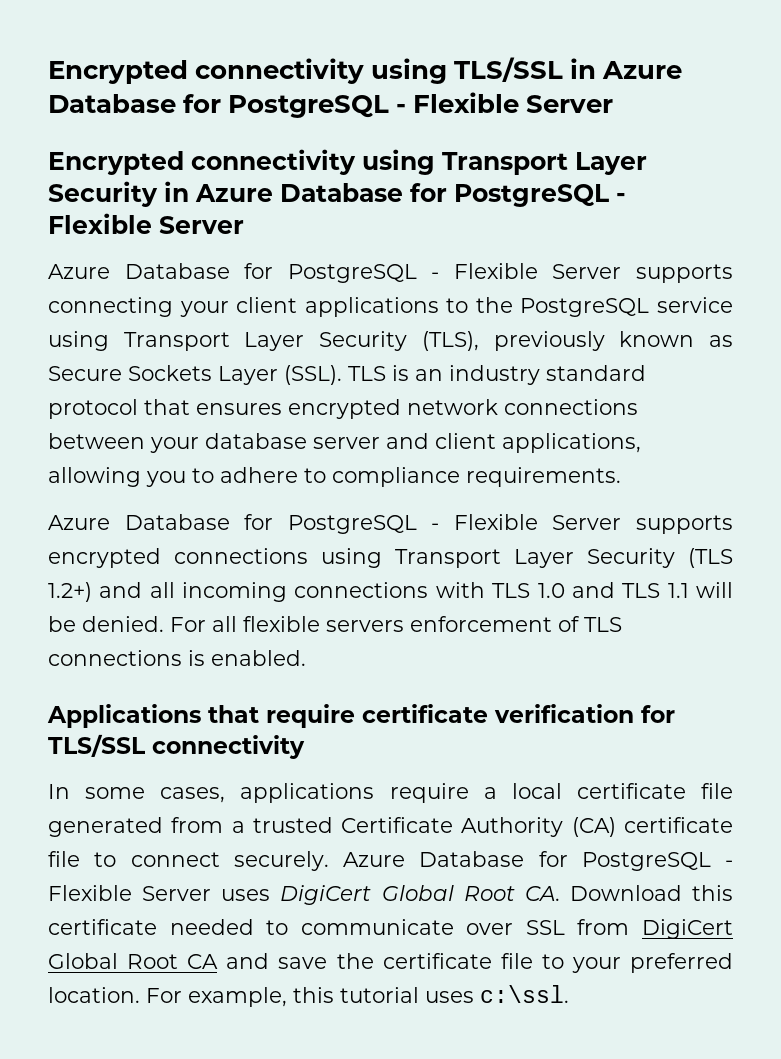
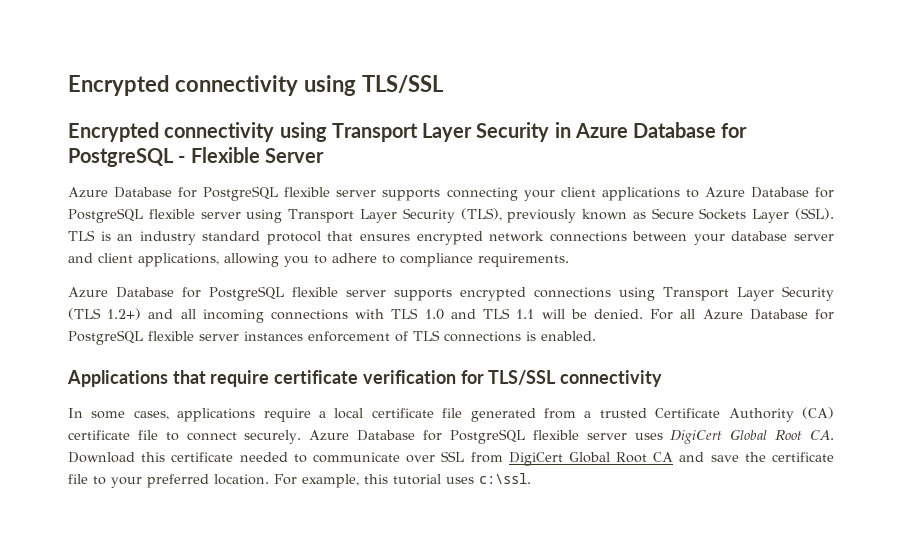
- Encrypted connectivity using TLS/SSL in Azure Database for PostgreSQL - Flexible Server
+ Encrypted connectivity using TLS/SSL
- Azure Database for PostgreSQL - Flexible Server supports connecting your client applications to the PostgreSQL service using Transport Layer Security (TLS), previously known as Secure Sockets Layer (SSL).
+ Azure Database for PostgreSQL flexible server supports connecting your client applications to Azure Database for PostgreSQL flexible server using Transport Layer Security (TLS), previously known as Secure Sockets Layer (SSL).
- Azure Database for PostgreSQL - Flexible Server supports encrypted connections using Transport Layer Security (TLS 1.2+) and all incoming connections with TLS 1.0 and TLS 1.1 will be denied.
+ Azure Database for PostgreSQL flexible server supports encrypted connections using Transport Layer Security (TLS 1.2+) and all incoming connections with TLS 1.0 and TLS 1.1 will be denied.
- For all flexible servers enforcement of TLS connections is enabled.
+ For all Azure Database for PostgreSQL flexible server instances enforcement of TLS connections is enabled.
- Azure Database for PostgreSQL - Flexible Server uses DigiCert Global Root CA. Download this certificate needed to communicate over SSL from DigiCert Global Root CA and save the certificate file to your preferred location.
+ Azure Database for PostgreSQL flexible server uses DigiCert Global Root CA. Download this certificate needed to communicate over SSL from DigiCert Global Root CA and save the certificate file to your preferred location.

